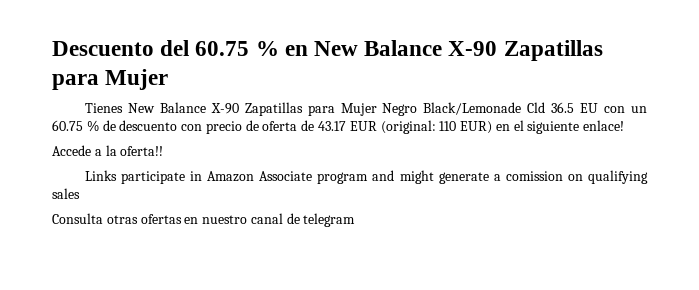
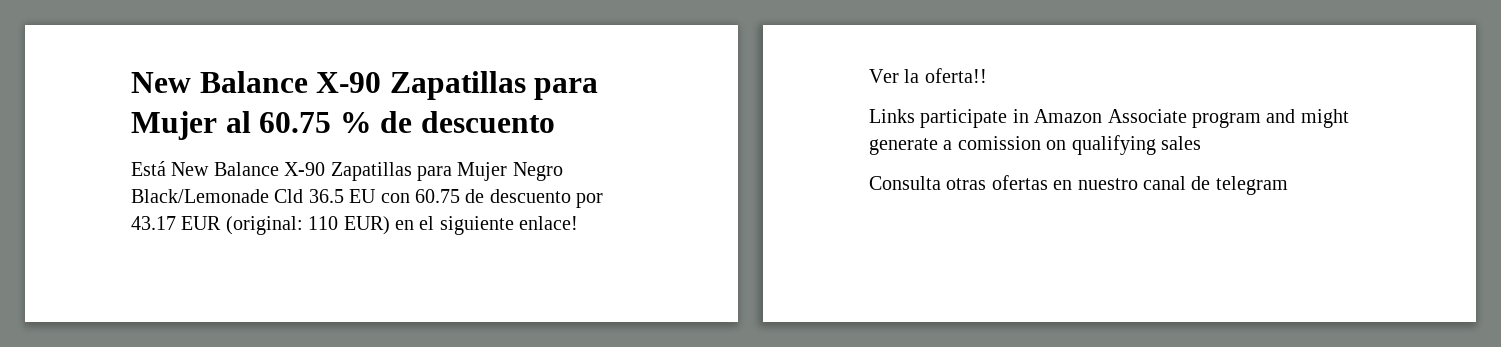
- Descuento del 60.75 % en New Balance X-90 Zapatillas para Mujer
- Tienes New Balance X-90 Zapatillas para Mujer Negro Black/Lemonade Cld 36.5 EU con un 60.75 % de descuento con precio de oferta de 43.17 EUR (original: 110 EUR) en el siguiente enlace!
+ New Balance X-90 Zapatillas para Mujer al 60.75 % de descuento
+ Está New Balance X-90 Zapatillas para Mujer Negro Black/Lemonade Cld 36.5 EU con 60.75 de descuento por 43.17 EUR (original: 110 EUR) en el siguiente enlace!
- Accede a la oferta!!
+ Ver la oferta!!

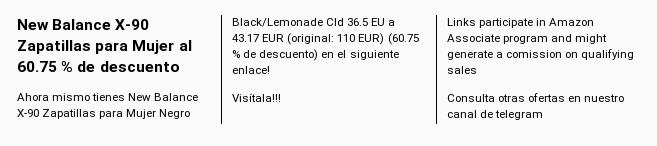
- Está New Balance X-90 Zapatillas para Mujer Negro Black/Lemonade Cld 36.5 EU con 60.75 de descuento por 43.17 EUR (original: 110 EUR) en el siguiente enlace!
+ Ahora mismo tienes New Balance X-90 Zapatillas para Mujer Negro Black/Lemonade Cld 36.5 EU a 43.17 EUR (original: 110 EUR) (60.75 % de descuento) en el siguiente enlace!
- Ver la oferta!!
+ Visítala!!!

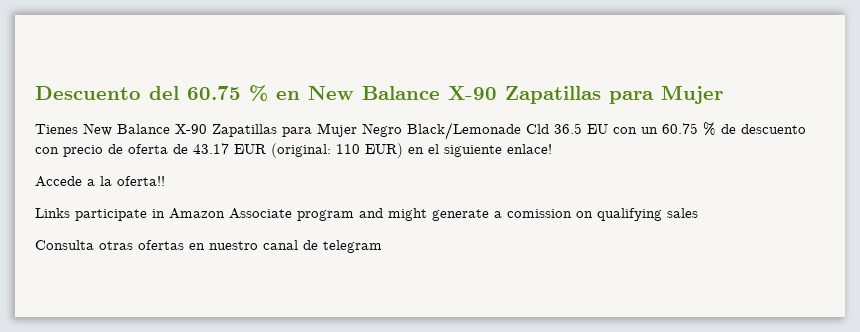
- New Balance X-90 Zapatillas para Mujer al 60.75 % de descuento
- Ahora mismo tienes New Balance X-90 Zapatillas para Mujer Negro Black/Lemonade Cld 36.5 EU a 43.17 EUR (original: 110 EUR) (60.75 % de descuento) en el siguiente enlace!
+ Descuento del 60.75 % en New Balance X-90 Zapatillas para Mujer
+ Tienes New Balance X-90 Zapatillas para Mujer Negro Black/Lemonade Cld 36.5 EU con un 60.75 % de descuento con precio de oferta de 43.17 EUR (original: 110 EUR) en el siguiente enlace!
- Visítala!!!
+ Accede a la oferta!!

